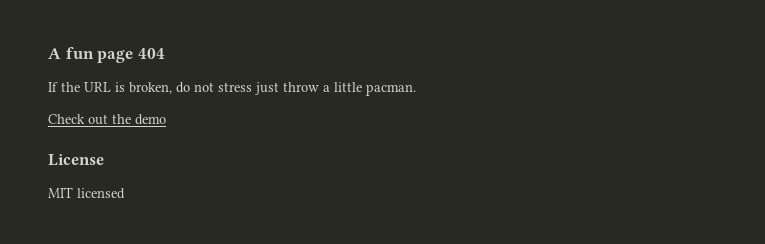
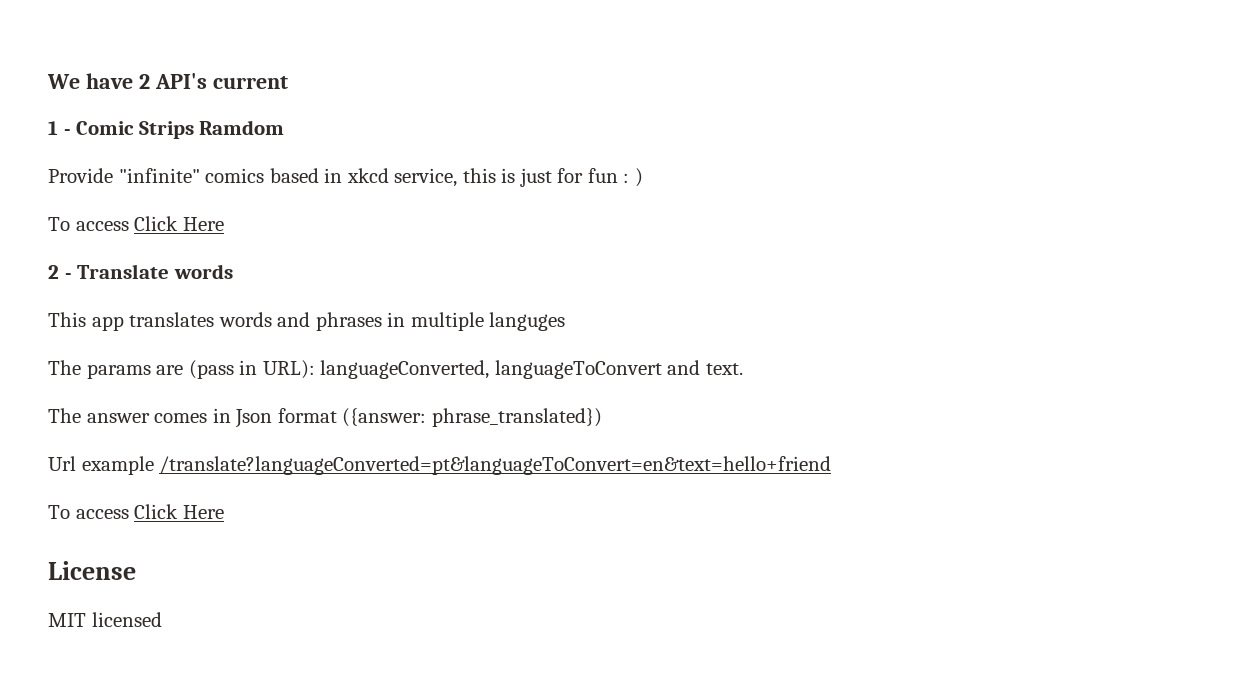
- A fun page 404
- If the URL is broken, do not stress just throw a little pacman.
- Check out the demo
+ We have 2 API's current
+ 1 - Comic Strips Ramdom
+ Provide "infinite" comics based in xkcd service, this is just for fun : )
+ To access Click Here
+ 2 - Translate words
+ This app translates words and phrases in multiple languges
+ The params are (pass in URL): languageConverted, languageToConvert and text.
+ The answer comes in Json format ({answer: phrase_translated})
+ Url example /translate?languageConverted=pt&languageToConvert=en&text=hello+friend
+ To access Click Here

